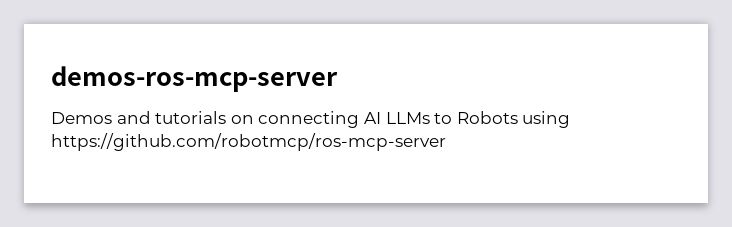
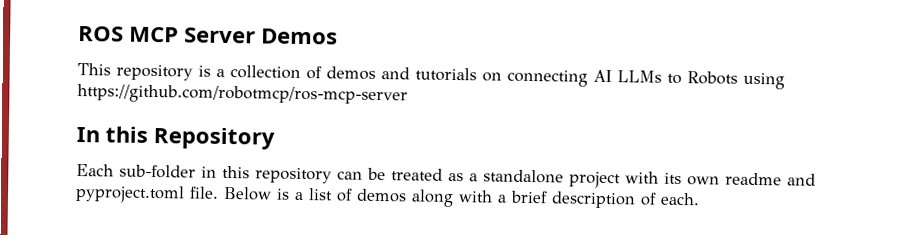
- demos-ros-mcp-server
- Demos and tutorials on connecting AI LLMs to Robots using https://github.com/robotmcp/ros-mcp-server
+ ROS MCP Server Demos
+ This repository is a collection of demos and tutorials on connecting AI LLMs to Robots using https://github.com/robotmcp/ros-mcp-server
+ In this Repository
+ Each sub-folder in this repository can be treated as a standalone project with its own readme and pyproject.toml file. Below is a list of demos along with a brief description of each.

